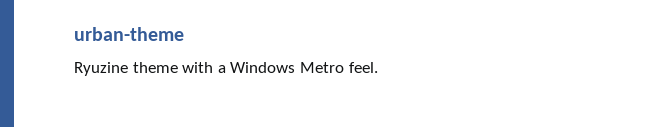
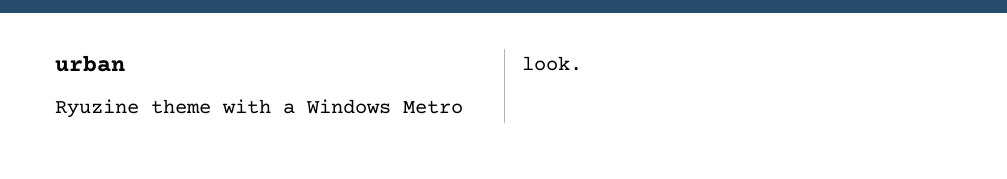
- urban-theme
+ urban
- Ryuzine theme with a Windows Metro feel.
+ Ryuzine theme with a Windows Metro look.

